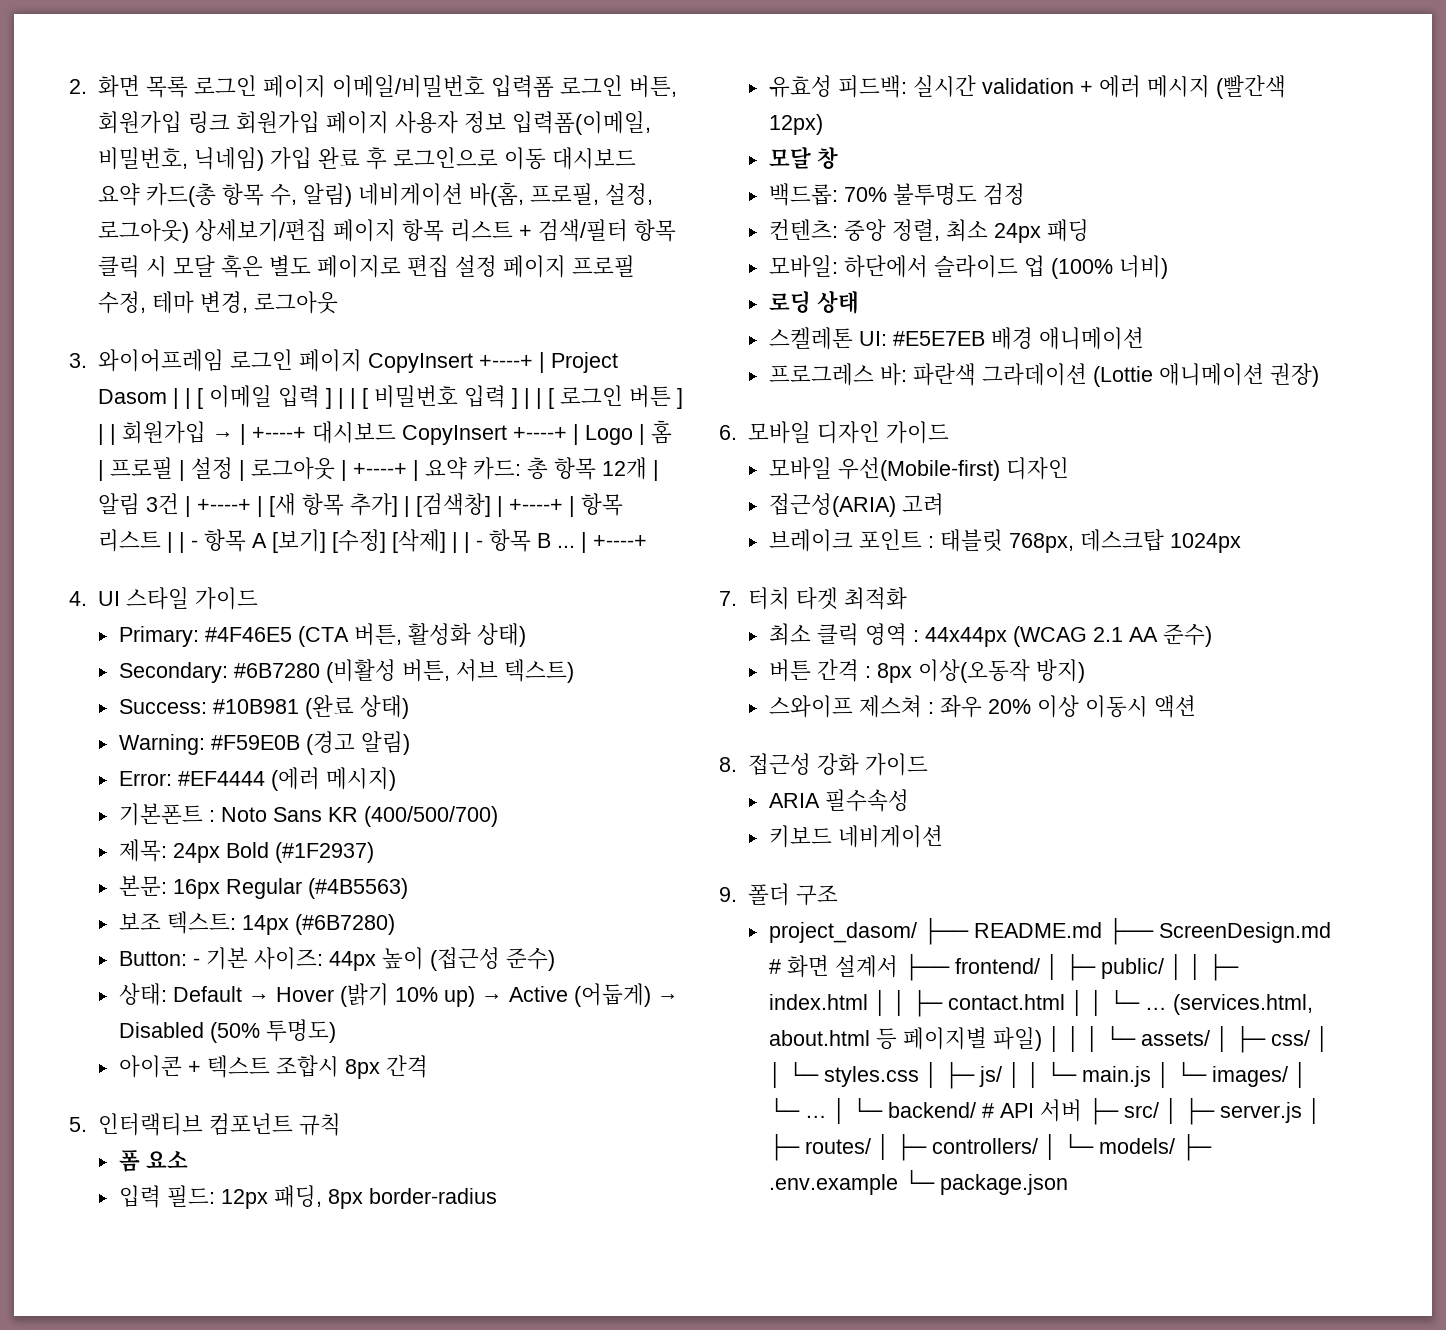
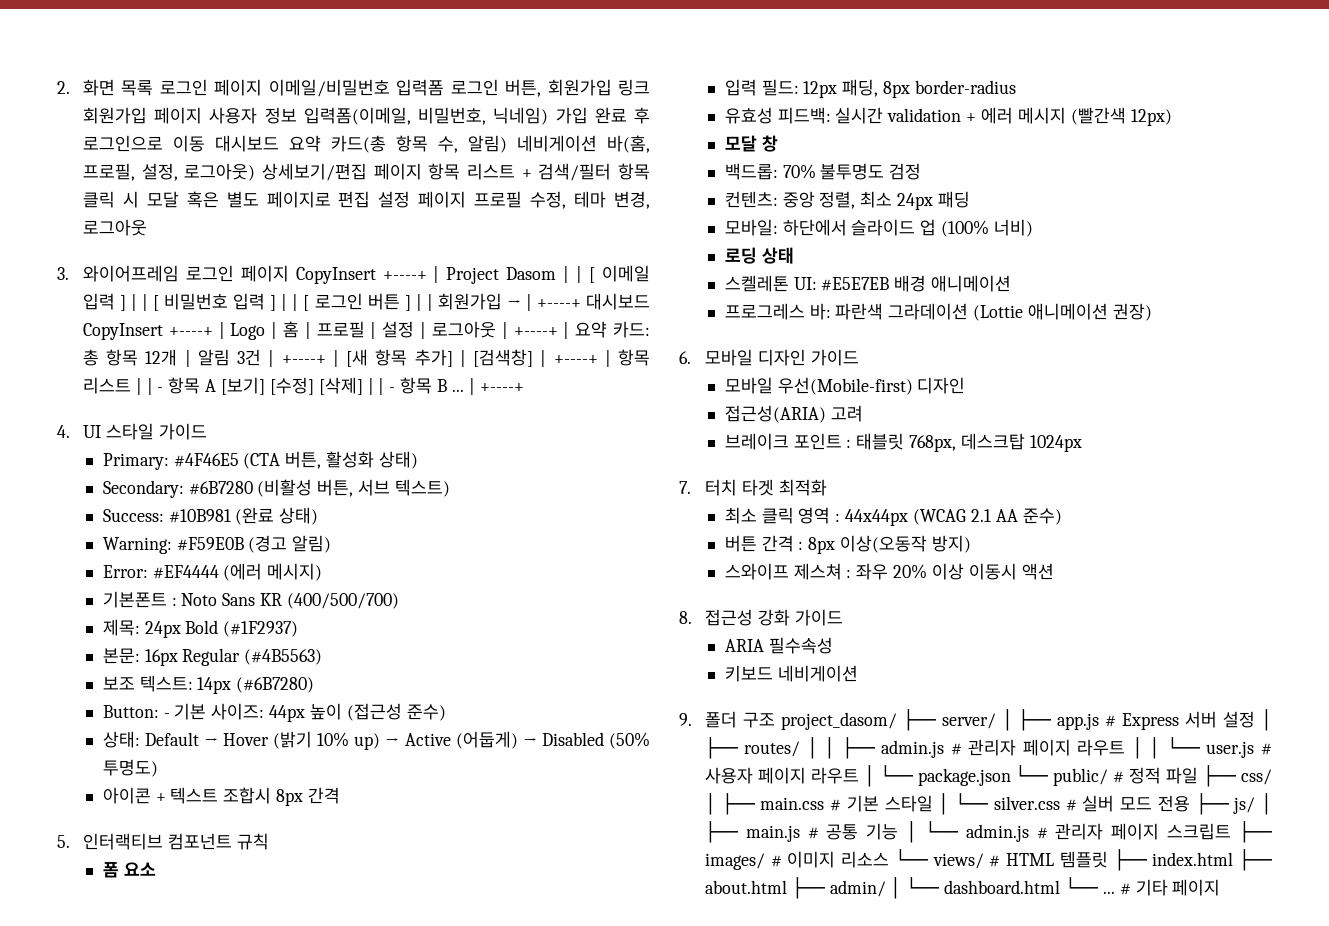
- 9. 폴더 구조
- project_dasom/ ├── README.md ├── ScreenDesign.md # 화면 설계서 ├── frontend/ │ ├─ public/ │ │ ├─ index.html │ │ ├─ contact.html │ │ └─ … (services.html, about.html 등 페이지별 파일) │ │ │ └─ assets/ │ ├─ css/ │ │ └─ styles.css │ ├─ js/ │ │ └─ main.js │ └─ images/ │ └─ … │ └─ backend/ # API 서버 ├─ src/ │ ├─ server.js │ ├─ routes/ │ ├─ controllers/ │ └─ models/ ├─ .env.example └─ package.json
+ 9. 폴더 구조 project_dasom/ ├── server/ │ ├── app.js # Express 서버 설정 │ ├── routes/ │ │ ├── admin.js # 관리자 페이지 라우트 │ │ └── user.js # 사용자 페이지 라우트 │ └── package.json └── public/ # 정적 파일 ├── css/ │ ├── main.css # 기본 스타일 │ └── silver.css # 실버 모드 전용 ├── js/ │ ├── main.js # 공통 기능 │ └── admin.js # 관리자 페이지 스크립트 ├── images/ # 이미지 리소스 └── views/ # HTML 템플릿 ├── index.html ├── about.html ├── admin/ │ └── dashboard.html └── ... # 기타 페이지

